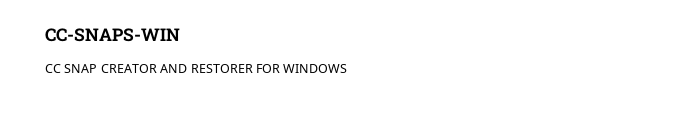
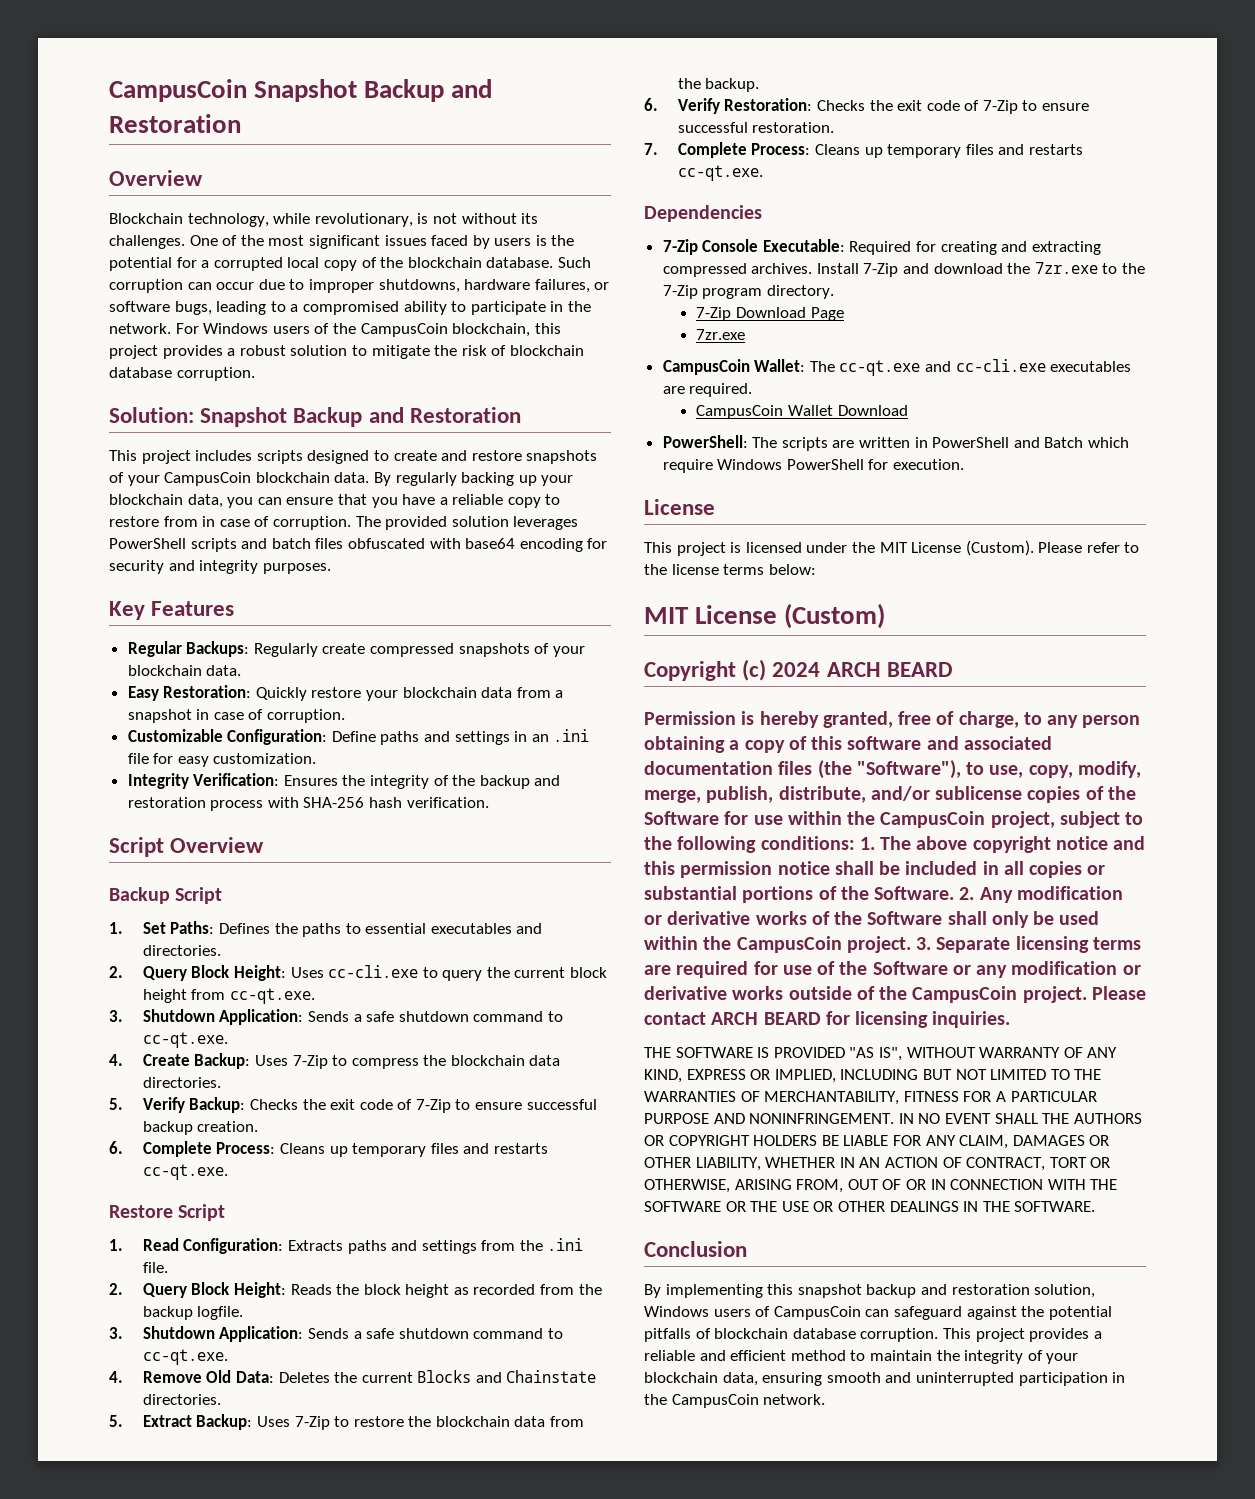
- CC-SNAPS-WIN
- CC SNAP CREATOR AND RESTORER FOR WINDOWS
+ CampusCoin Snapshot Backup and Restoration
+ Overview
+ Blockchain technology, while revolutionary, is not without its challenges. One of the most significant issues faced by users is the potential for a corrupted local copy of the blockchain database. Such corruption can occur due to improper shutdowns, hardware failures, or software bugs, leading to a compromised ability to participate in the network. For Windows users of the CampusCoin blockchain, this project provides a robust solution to mitigate the risk of blockchain database corruption.
+ Solution: Snapshot Backup and Restoration
+ This project includes scripts designed to create and restore snapshots of your CampusCoin blockchain data. By regularly backing up your blockchain data, you can ensure that you have a reliable copy to restore from in case of corruption. The provided solution leverages PowerShell scripts and batch files obfuscated with base64 encoding for security and integrity purposes.
+ Key Features
+ Regular Backups: Regularly create compressed snapshots of your blockchain data.
+ Easy Restoration: Quickly restore your blockchain data from a snapshot in case of corruption.
+ Customizable Configuration: Define paths and settings in an .ini file for easy customization.
+ Integrity Verification: Ensures the integrity of the backup and restoration process with SHA-256 hash verification.
+ Script Overview
+ Backup Script
+ 1. Set Paths: Defines the paths to essential executables and directories.
+ 2. Query Block Height: Uses cc-cli.exe to query the current block height from cc-qt.exe.
+ 3. Shutdown Application: Sends a safe shutdown command to cc-qt.exe.
+ 4. Create Backup: Uses 7-Zip to compress the blockchain data directories.
+ 5. Verify Backup: Checks the exit code of 7-Zip to ensure successful backup creation.
+ 6. Complete Process: Cleans up temporary files and restarts cc-qt.exe.
+ Restore Script
+ 1. Read Configuration: Extracts paths and settings from the .ini file.
+ 2. Query Block Height: Reads the block height as recorded from the backup logfile.
+ 3. Shutdown Application: Sends a safe shutdown command to cc-qt.exe.
+ 4. Remove Old Data: Deletes the current Blocks and Chainstate directories.
+ 5. Extract Backup: Uses 7-Zip to restore the blockchain data from the backup.
+ 6. Verify Restoration: Checks the exit code of 7-Zip to ensure successful restoration.
+ 7. Complete Process: Cleans up temporary files and restarts cc-qt.exe.
+ Dependencies
+ 7-Zip Console Executable: Required for creating and extracting compressed archives. Install 7-Zip and download the 7zr.exe to the 7-Zip program directory.
+ 7-Zip Download Page
+ 7zr.exe
+ CampusCoin Wallet: The cc-qt.exe and cc-cli.exe executables are required.
+ CampusCoin Wallet Download
+ PowerShell: The scripts are written in PowerShell and Batch which require Windows PowerShell for execution.
+ License
+ This project is licensed under the MIT License (Custom). Please refer to the license terms below:
+ MIT License (Custom)
+ Copyright (c) 2024 ARCH BEARD
+ Permission is hereby granted, free of charge, to any person obtaining a copy of this software and associated documentation files (the "Software"), to use, copy, modify, merge, publish, distribute, and/or sublicense copies of the Software for use within the CampusCoin project, subject to the following conditions: 1. The above copyright notice and this permission notice shall be included in all copies or substantial portions of the Software. 2. Any modification or derivative works of the Software shall only be used within the CampusCoin project. 3. Separate licensing terms are required for use of the Software or any modification or derivative works outside of the CampusCoin project. Please contact ARCH BEARD for licensing inquiries.
+ THE SOFTWARE IS PROVIDED "AS IS", WITHOUT WARRANTY OF ANY KIND, EXPRESS OR IMPLIED, INCLUDING BUT NOT LIMITED TO THE WARRANTIES OF MERCHANTABILITY, FITNESS FOR A PARTICULAR PURPOSE AND NONINFRINGEMENT. IN NO EVENT SHALL THE AUTHORS OR COPYRIGHT HOLDERS BE LIABLE FOR ANY CLAIM, DAMAGES OR OTHER LIABILITY, WHETHER IN AN ACTION OF CONTRACT, TORT OR OTHERWISE, ARISING FROM, OUT OF OR IN CONNECTION WITH THE SOFTWARE OR THE USE OR OTHER DEALINGS IN THE SOFTWARE.
+ Conclusion
+ By implementing this snapshot backup and restoration solution, Windows users of CampusCoin can safeguard against the potential pitfalls of blockchain database corruption. This project provides a reliable and efficient method to maintain the integrity of your blockchain data, ensuring smooth and uninterrupted participation in the CampusCoin network.

